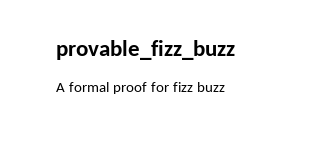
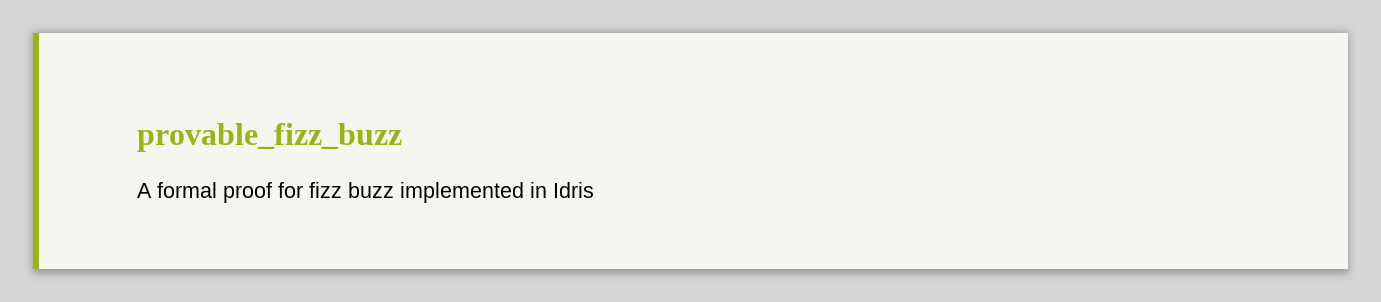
- A formal proof for fizz buzz
+ A formal proof for fizz buzz implemented in Idris

